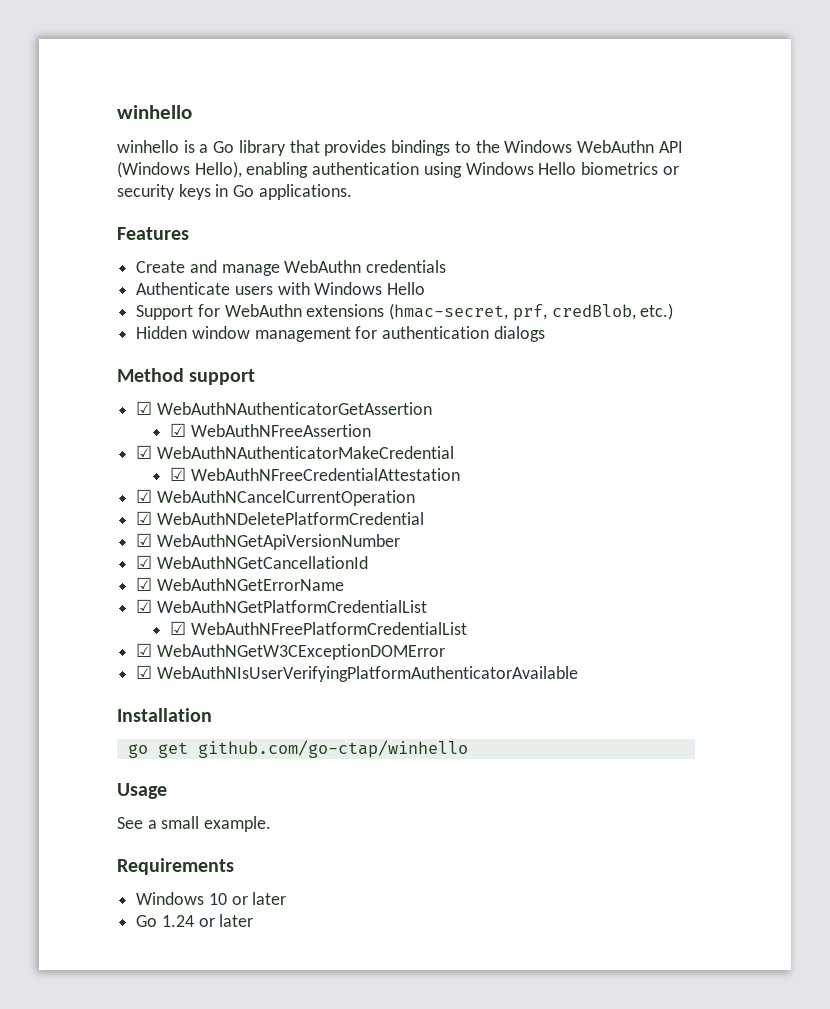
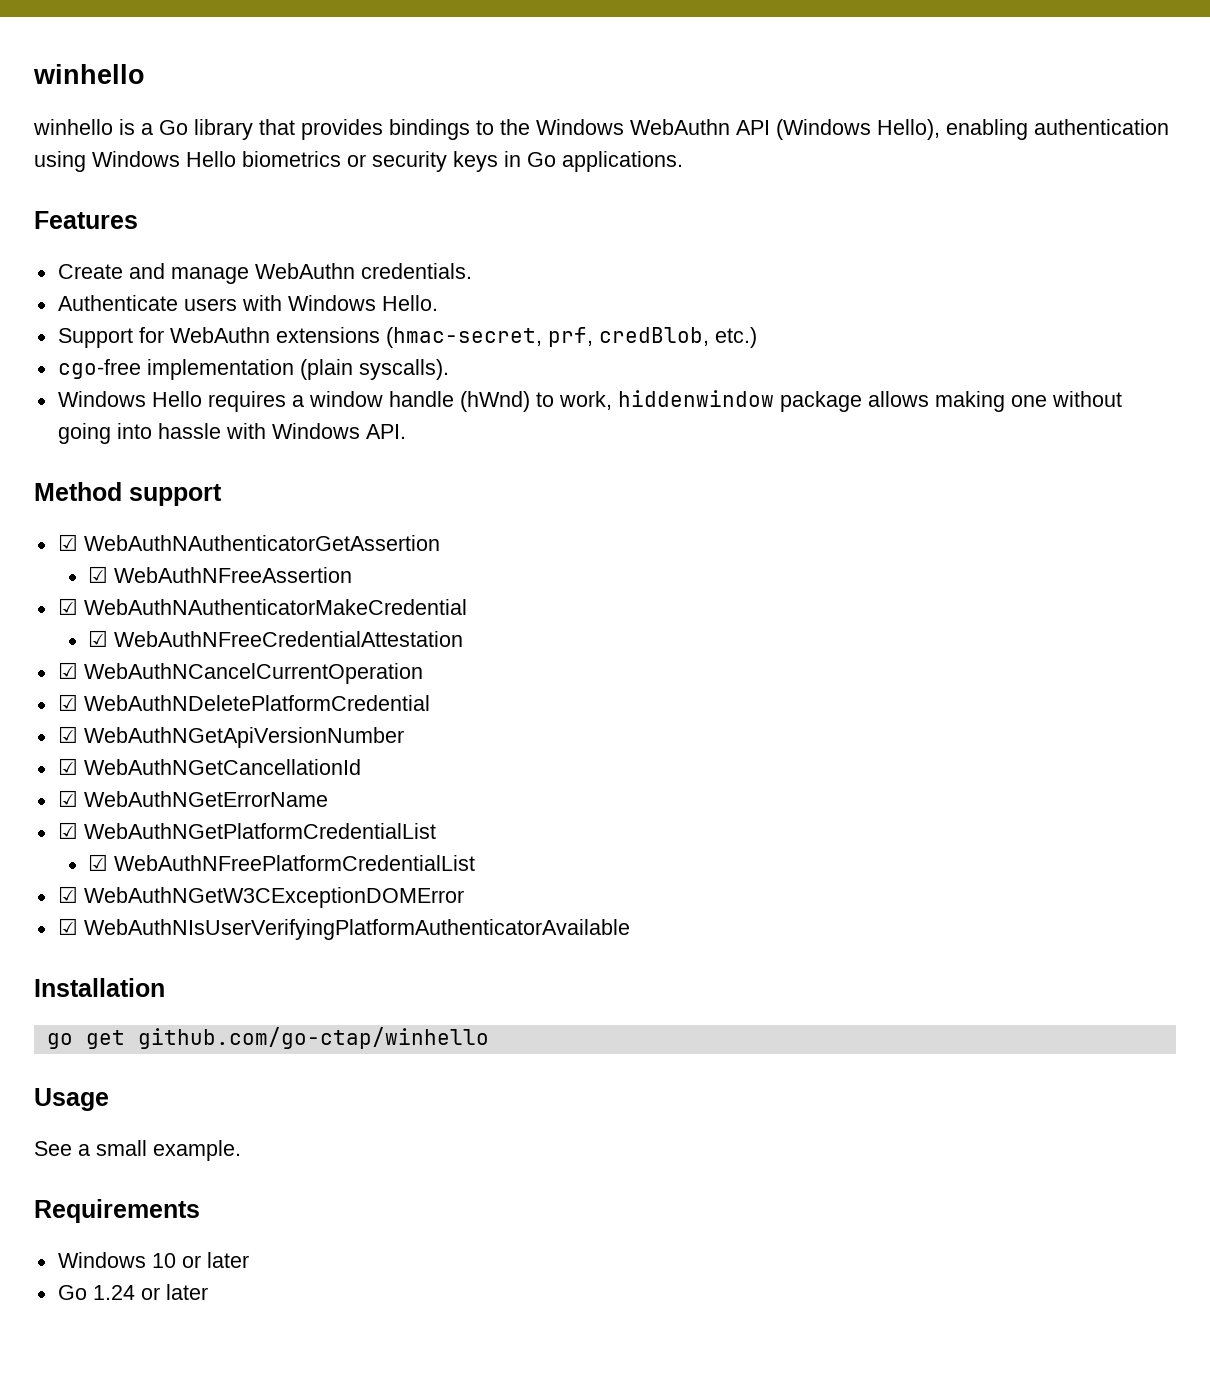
- Create and manage WebAuthn credentials
+ Create and manage WebAuthn credentials.
- Authenticate users with Windows Hello
+ Authenticate users with Windows Hello.
- Hidden window management for authentication dialogs
+ cgo-free implementation (plain syscalls).
+ Windows Hello requires a window handle (hWnd) to work, hiddenwindow package allows making one without going into hassle with Windows API.

